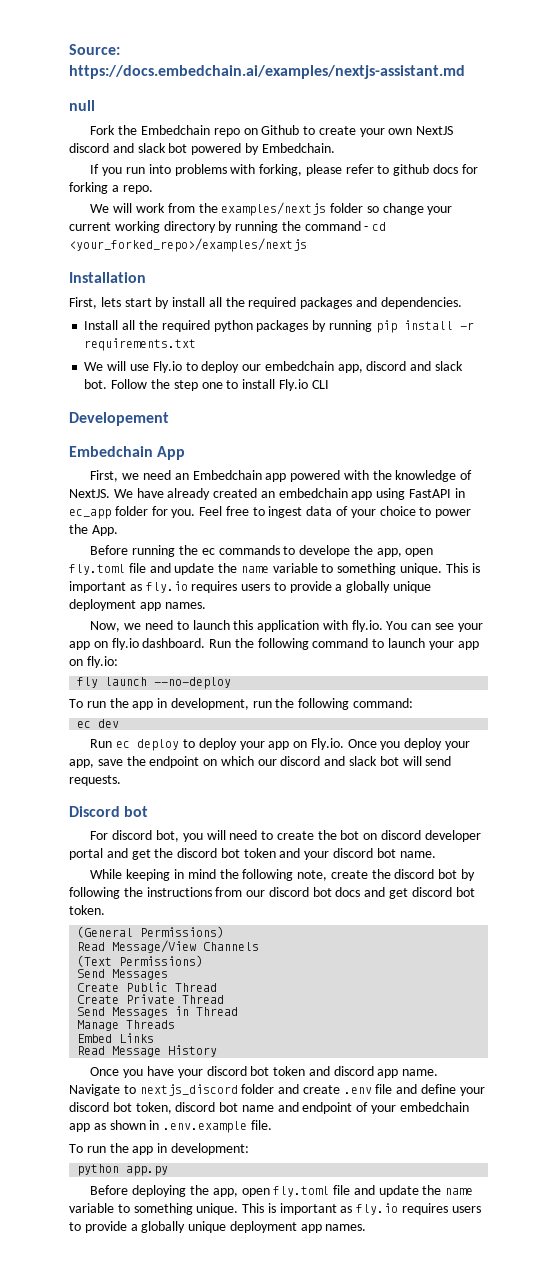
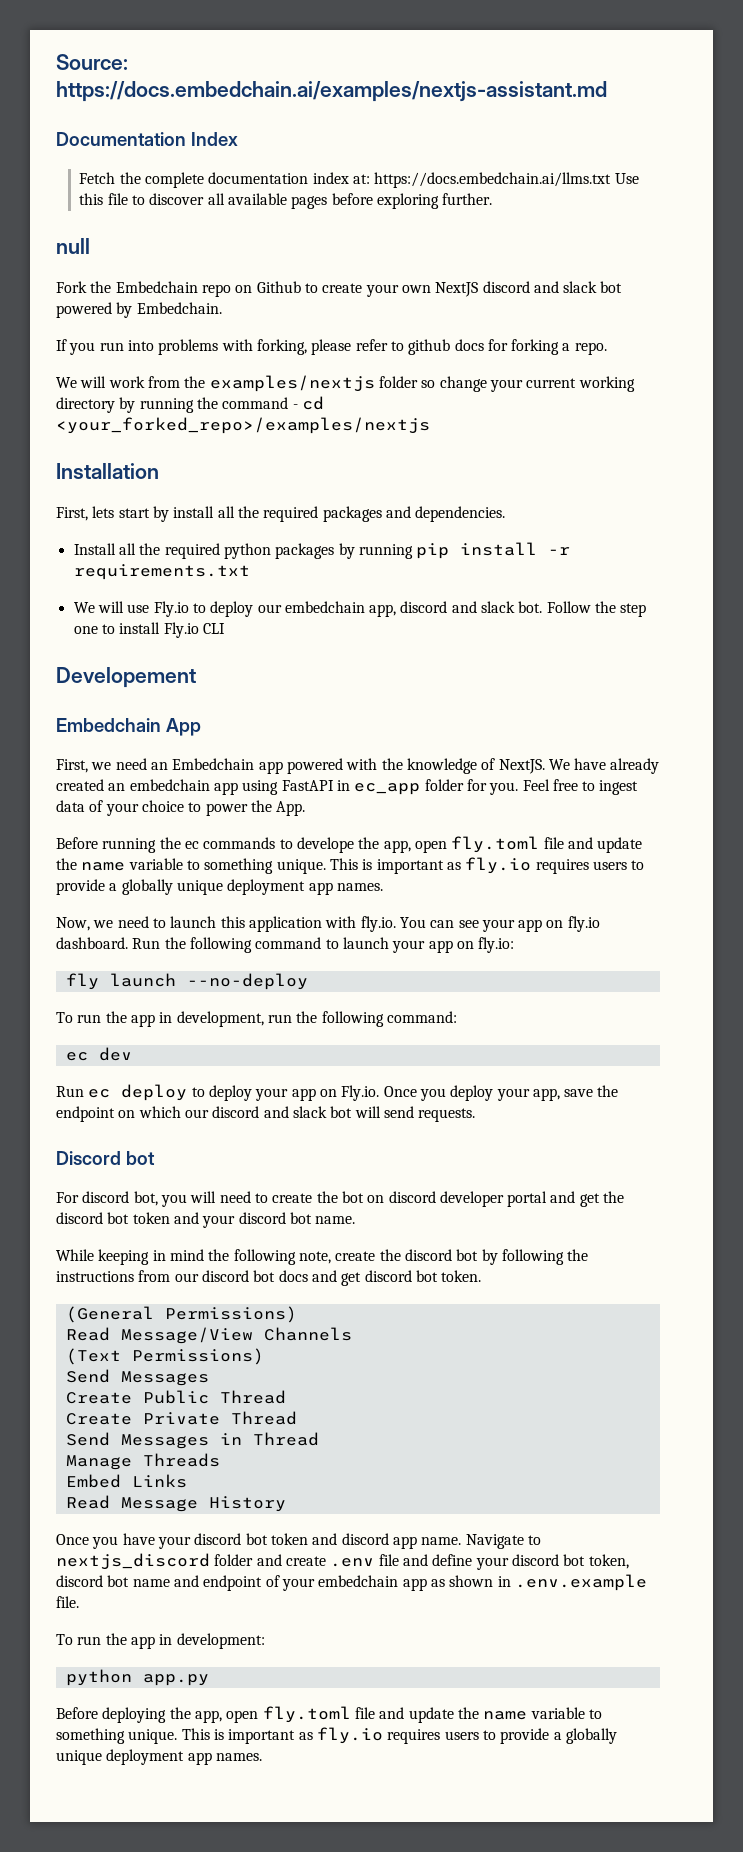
+ Documentation Index
+ Fetch the complete documentation index at: https://docs.embedchain.ai/llms.txt Use this file to discover all available pages before exploring further.

